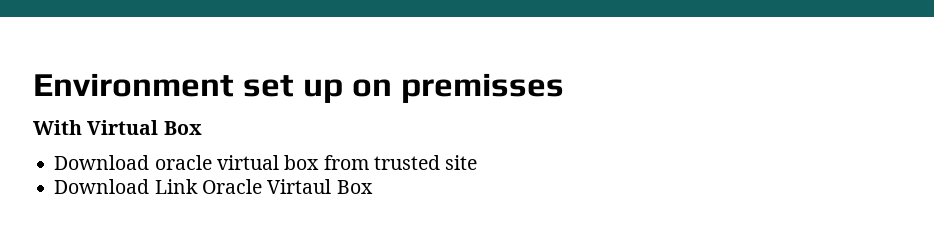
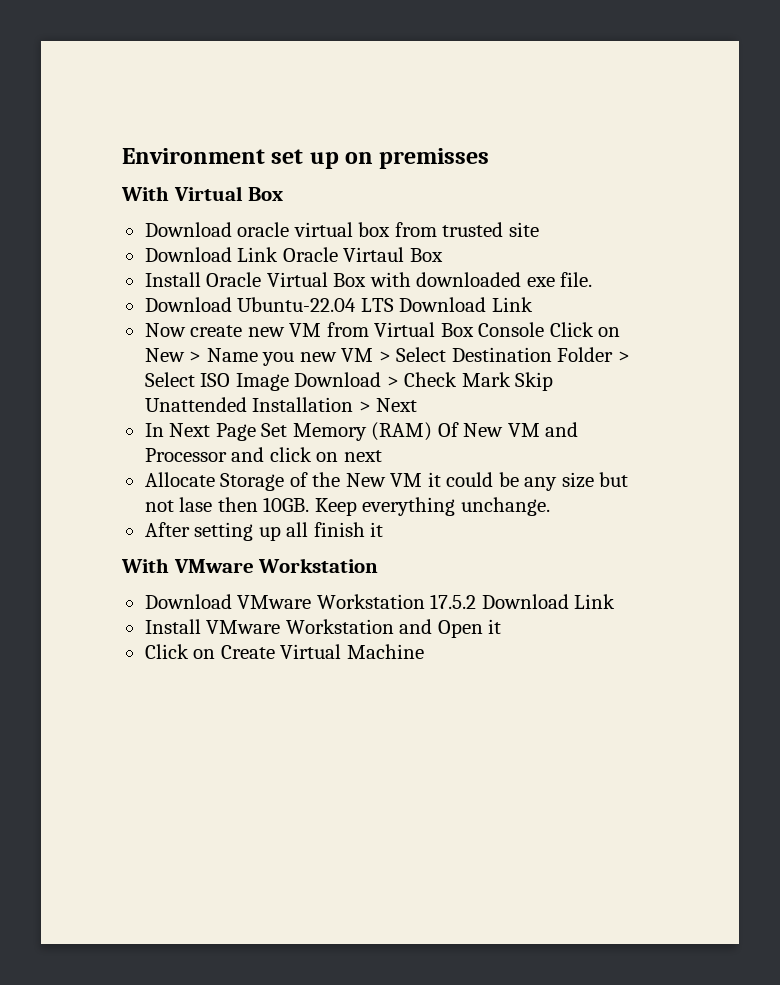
+ Install Oracle Virtual Box with downloaded exe file.
+ Download Ubuntu-22.04 LTS Download Link
+ Now create new VM from Virtual Box Console Click on New > Name you new VM > Select Destination Folder > Select ISO Image Download > Check Mark Skip Unattended Installation > Next
+ In Next Page Set Memory (RAM) Of New VM and Processor and click on next
+ Allocate Storage of the New VM it could be any size but not lase then 10GB. Keep everything unchange.
+ After setting up all finish it
+ With VMware Workstation
+ Download VMware Workstation 17.5.2 Download Link
+ Install VMware Workstation and Open it
+ Click on Create Virtual Machine

